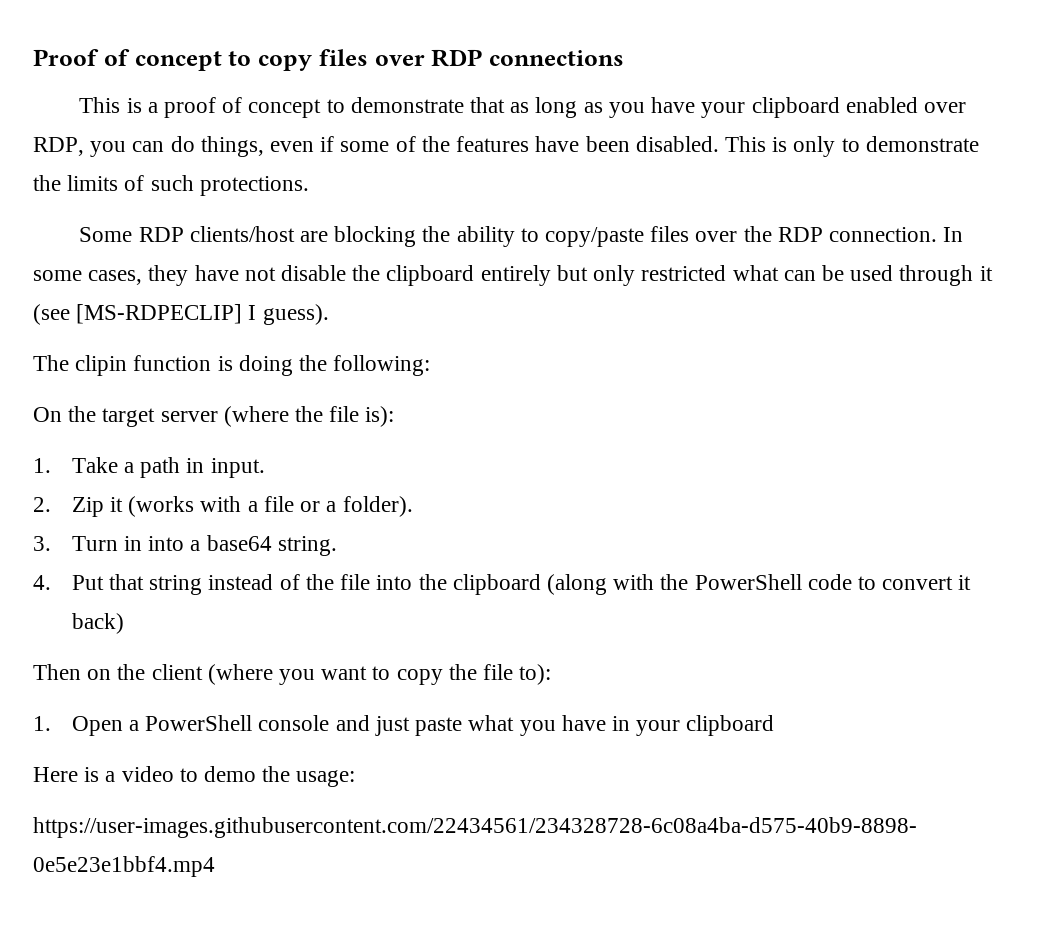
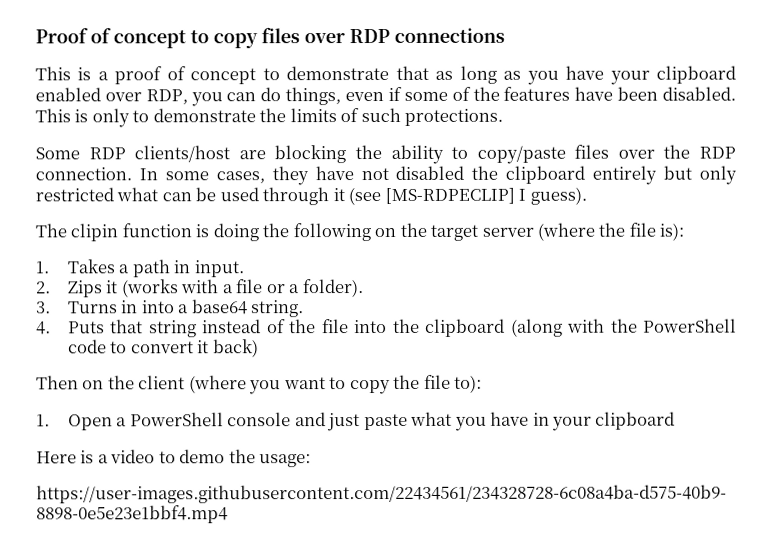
- In some cases, they have not disable the clipboard entirely but only restricted what can be used through it (see [MS-RDPECLIP] I guess).
+ In some cases, they have not disabled the clipboard entirely but only restricted what can be used through it (see [MS-RDPECLIP] I guess).
- The clipin function is doing the following:
- On the target server (where the file is):
+ The clipin function is doing the following on the target server (where the file is):
- 1. Take a path in input.
+ 1. Takes a path in input.
- 2. Zip it (works with a file or a folder).
+ 2. Zips it (works with a file or a folder).
- 3. Turn in into a base64 string.
+ 3. Turns in into a base64 string.
- 4. Put that string instead of the file into the clipboard (along with the PowerShell code to convert it back)
+ 4. Puts that string instead of the file into the clipboard (along with the PowerShell code to convert it back)

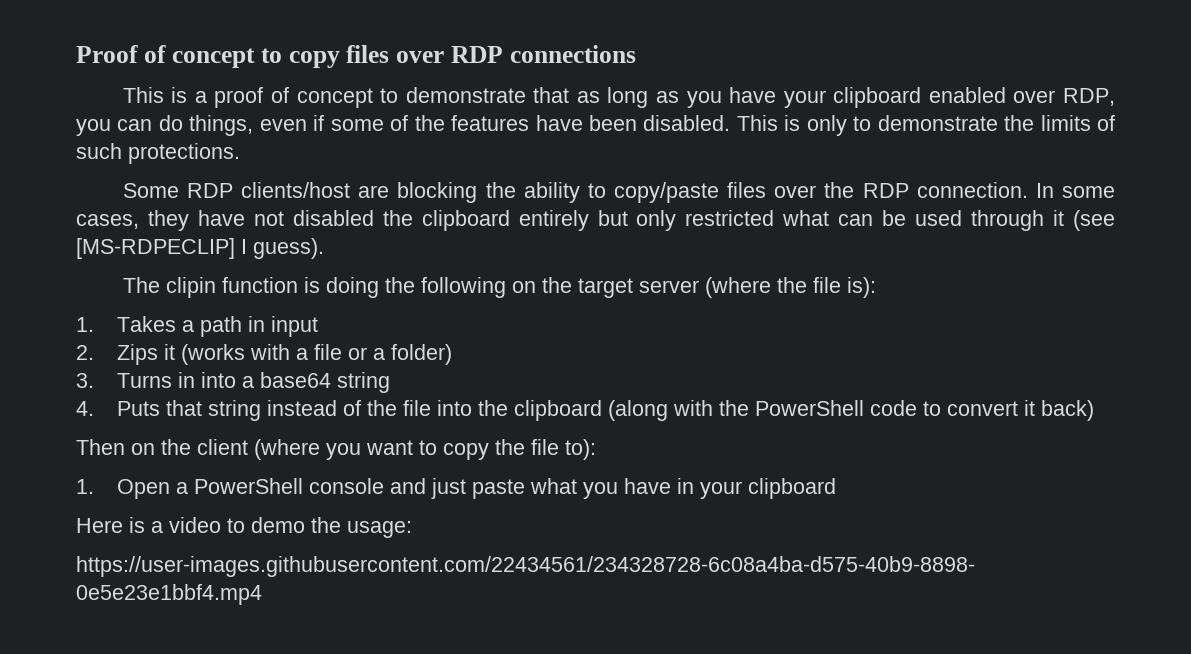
- 1. Takes a path in input.
+ 1. Takes a path in input
- 2. Zips it (works with a file or a folder).
+ 2. Zips it (works with a file or a folder)
- 3. Turns in into a base64 string.
+ 3. Turns in into a base64 string

